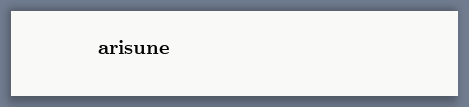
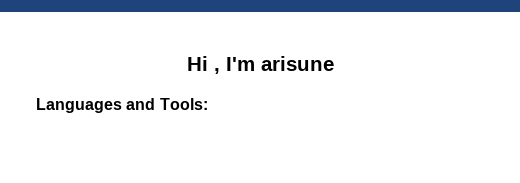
- arisune
+ Hi , I'm arisune
+ Languages and Tools:

